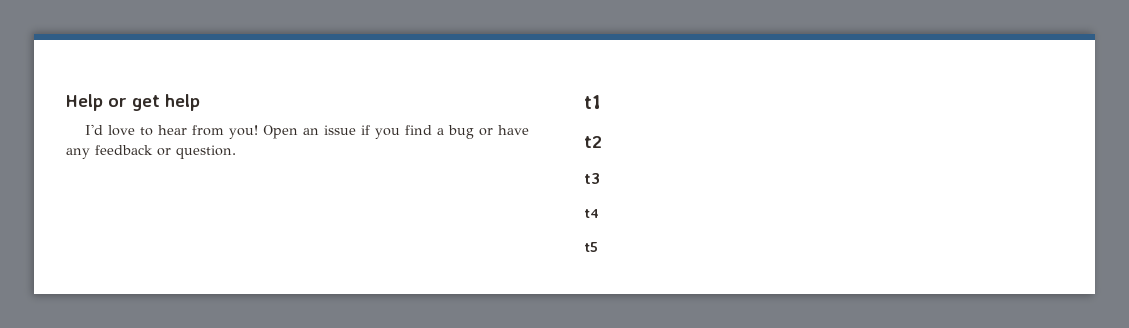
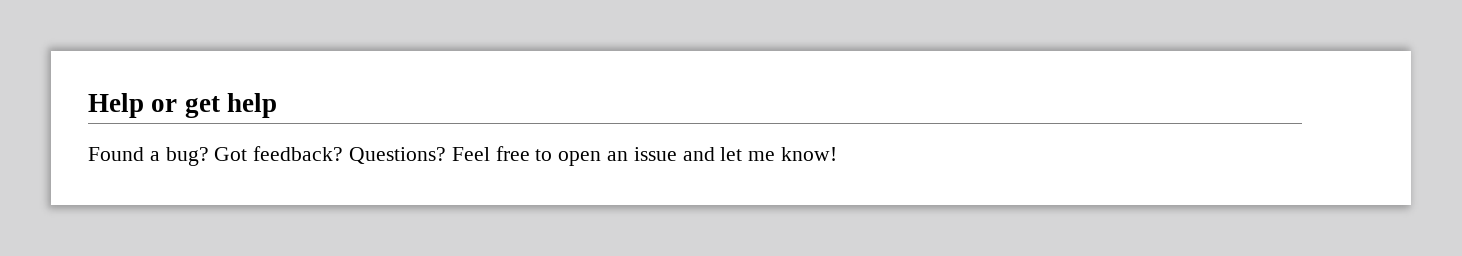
- I'd love to hear from you! Open an issue if you find a bug or have any feedback or question.
- t1
- t2
- t3
- t4
- t5
+ Found a bug? Got feedback? Questions? Feel free to open an issue and let me know!

